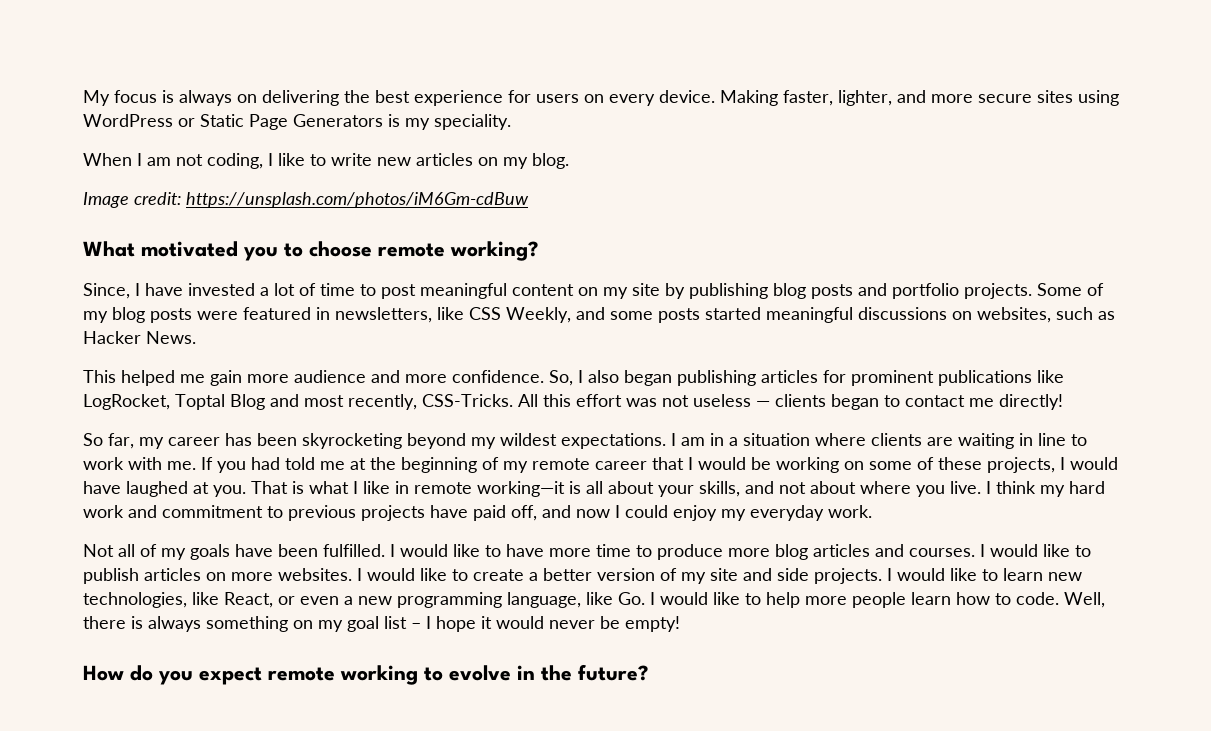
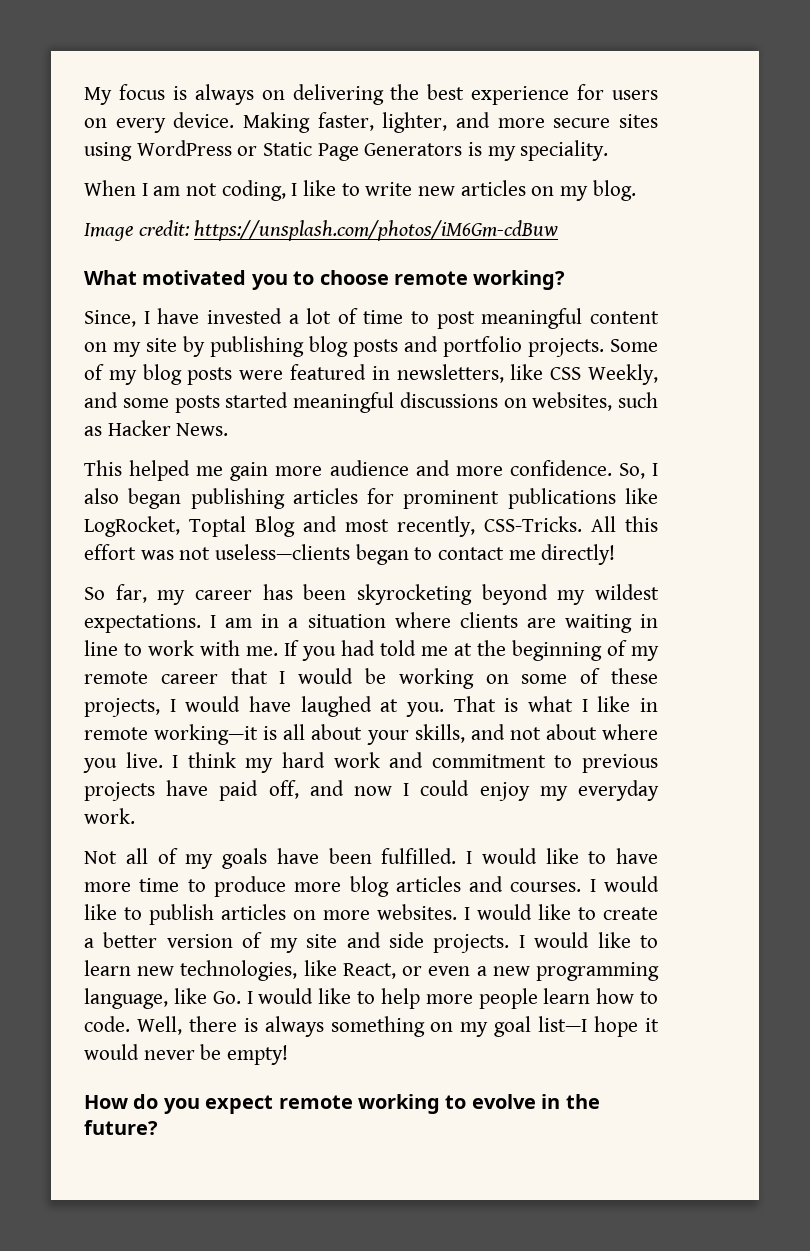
- All this effort was not useless — clients began to contact me directly!
+ All this effort was not useless—clients began to contact me directly!
- Well, there is always something on my goal list – I hope it would never be empty!
+ Well, there is always something on my goal list—I hope it would never be empty!

